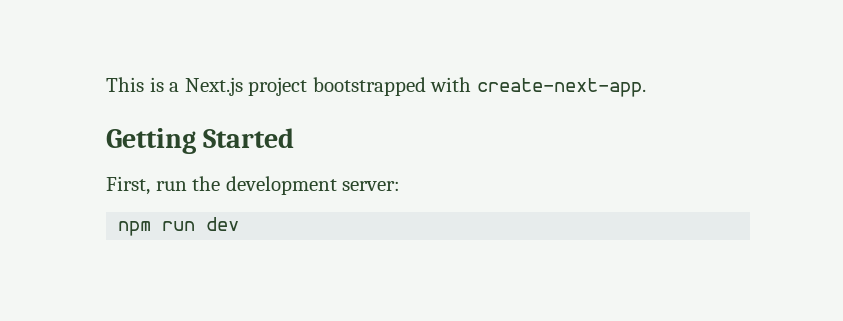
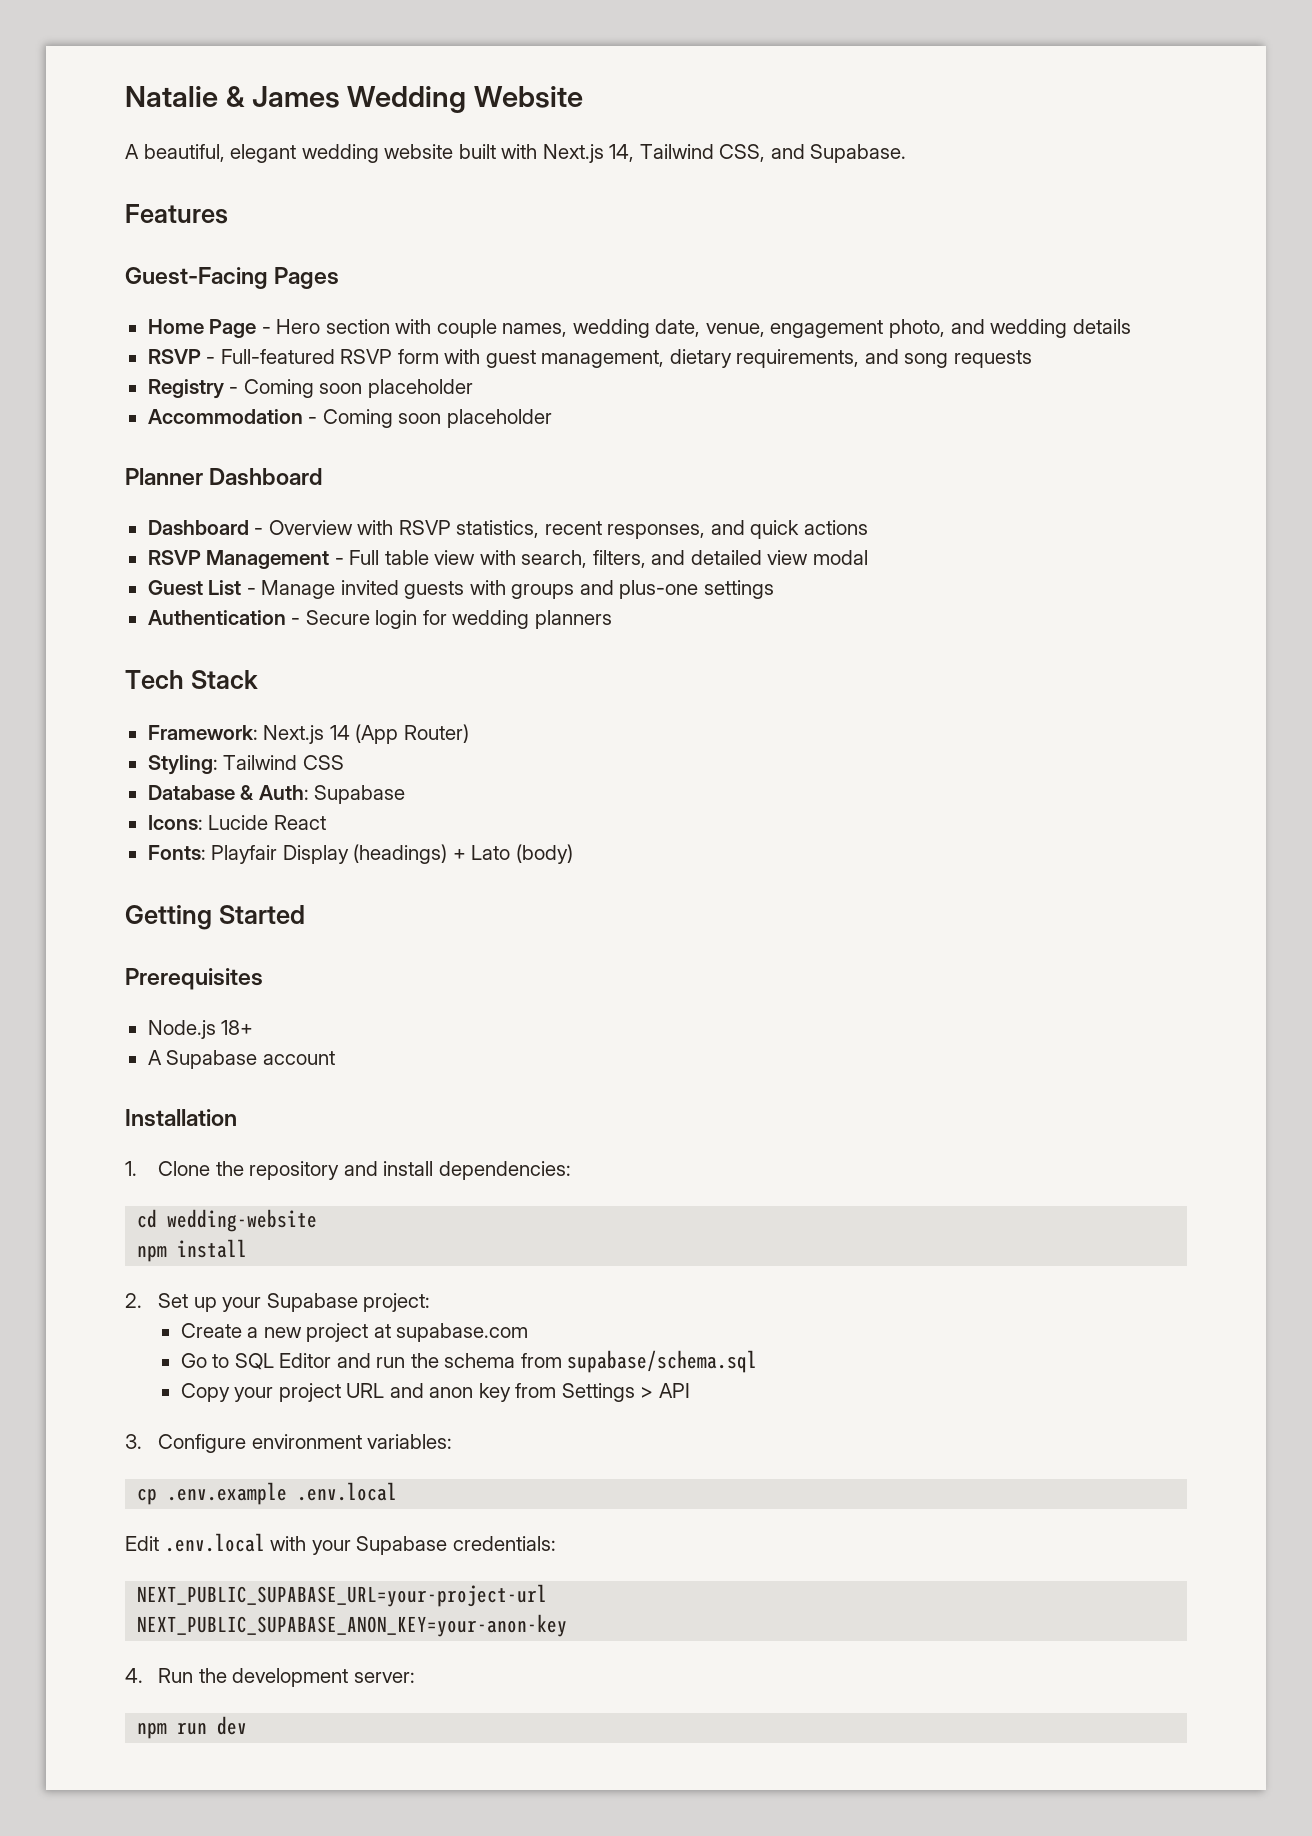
- This is a Next.js project bootstrapped with create-next-app.
+ Natalie & James Wedding Website
+ A beautiful, elegant wedding website built with Next.js 14, Tailwind CSS, and Supabase.
+ Features
+ Guest-Facing Pages
+ Home Page - Hero section with couple names, wedding date, venue, engagement photo, and wedding details
+ RSVP - Full-featured RSVP form with guest management, dietary requirements, and song requests
+ Registry - Coming soon placeholder
+ Accommodation - Coming soon placeholder
+ Planner Dashboard
+ Dashboard - Overview with RSVP statistics, recent responses, and quick actions
+ RSVP Management - Full table view with search, filters, and detailed view modal
+ Guest List - Manage invited guests with groups and plus-one settings
+ Authentication - Secure login for wedding planners
+ Tech Stack
+ Framework: Next.js 14 (App Router)
+ Styling: Tailwind CSS
+ Database & Auth: Supabase
+ Icons: Lucide React
+ Fonts: Playfair Display (headings) + Lato (body)
  Getting Started
- First, run the development server:
+ Prerequisites
+ Node.js 18+
+ A Supabase account
+ Installation
+ 1. Clone the repository and install dependencies:
+ cd wedding-website
+ npm install
+ 2. Set up your Supabase project:
+ Create a new project at supabase.com
+ Go to SQL Editor and run the schema from supabase/schema.sql
+ Copy your project URL and anon key from Settings > API
+ 3. Configure environment variables:
+ cp .env.example .env.local
+ Edit .env.local with your Supabase credentials:
+ NEXT_PUBLIC_SUPABASE_URL=your-project-url
+ NEXT_PUBLIC_SUPABASE_ANON_KEY=your-anon-key
+ 4. Run the development server:

